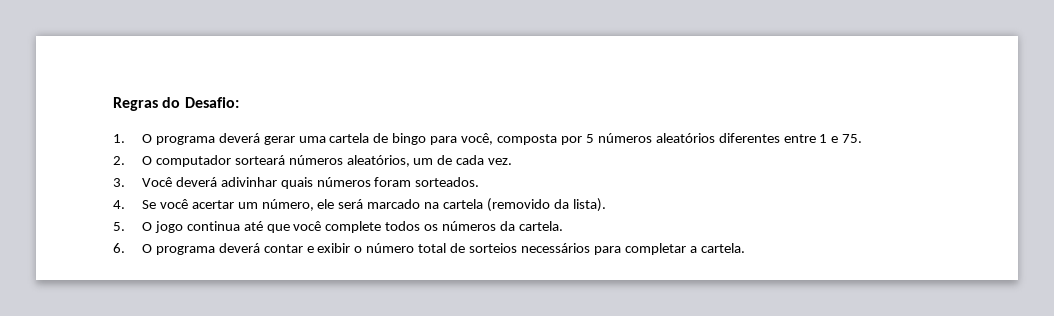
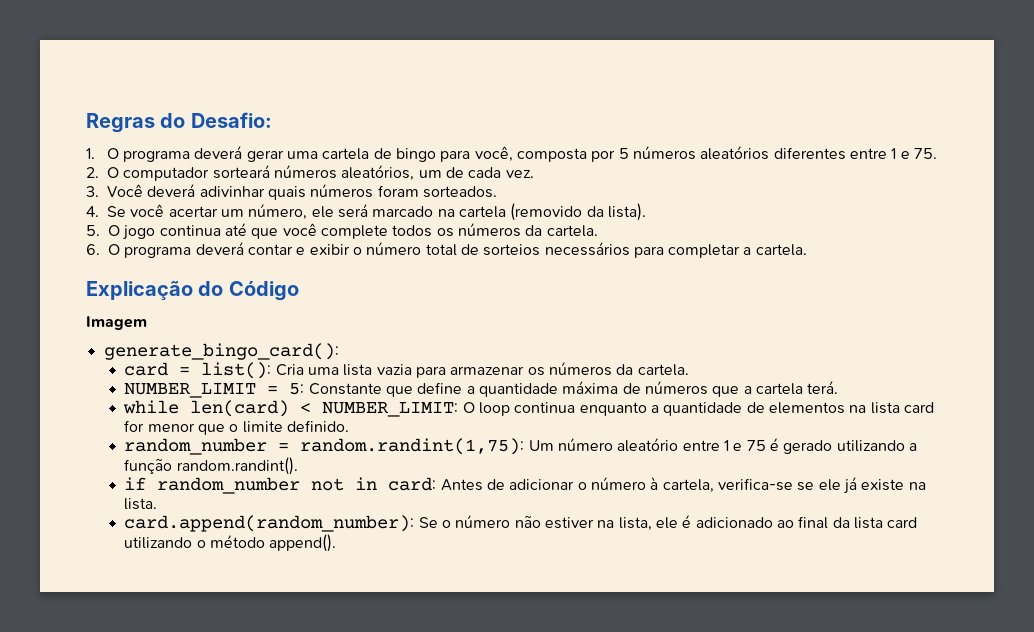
+ Explicação do Código
+ Imagem
+ generate_bingo_card():
+ card = list(): Cria uma lista vazia para armazenar os números da cartela.
+ NUMBER_LIMIT = 5: Constante que define a quantidade máxima de números que a cartela terá.
+ while len(card) < NUMBER_LIMIT: O loop continua enquanto a quantidade de elementos na lista card for menor que o limite definido.
+ random_number = random.randint(1,75): Um número aleatório entre 1 e 75 é gerado utilizando a função random.randint().
+ if random_number not in card: Antes de adicionar o número à cartela, verifica-se se ele já existe na lista.
+ card.append(random_number): Se o número não estiver na lista, ele é adicionado ao final da lista card utilizando o método append().

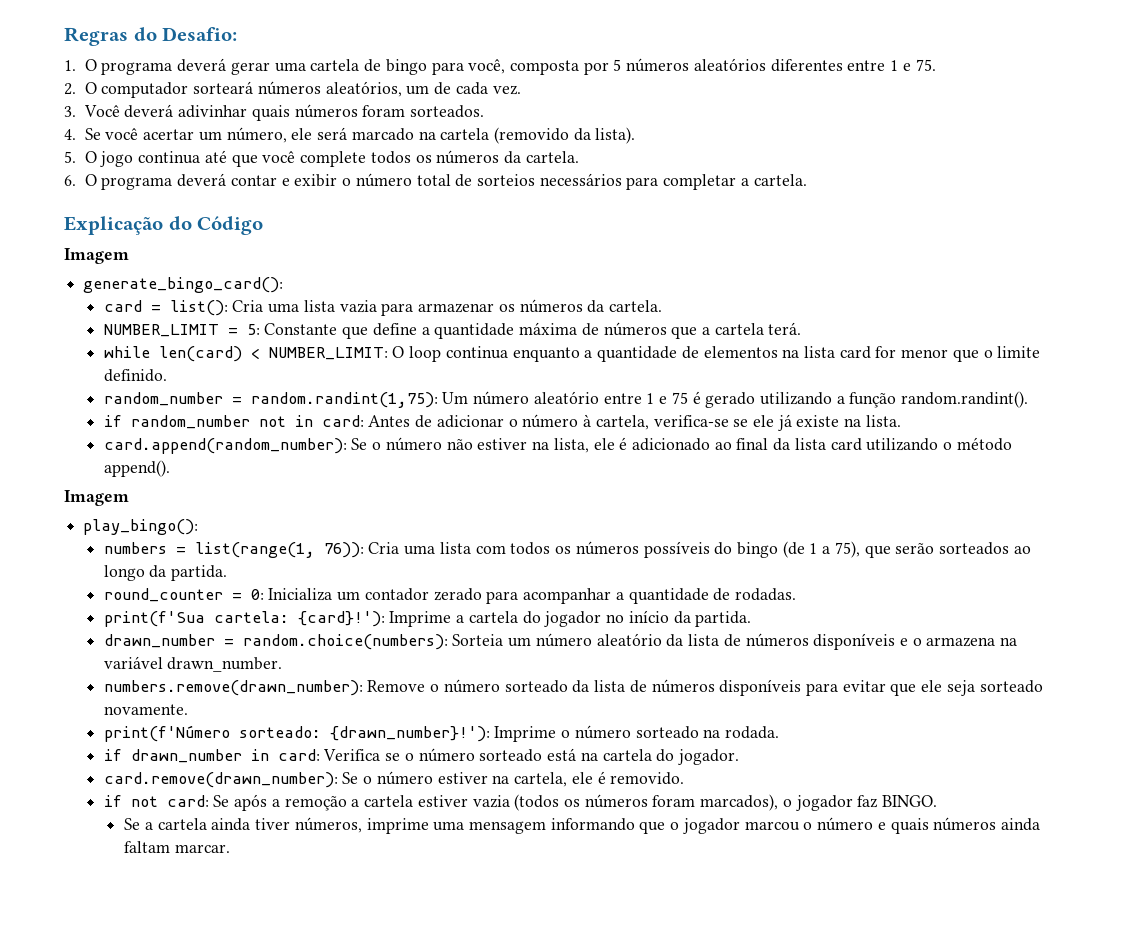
  card.append(random_number): Se o número não estiver na lista, ele é adicionado ao final da lista card utilizando o método append().
+ Imagem
+ play_bingo():
+ numbers = list(range(1, 76)): Cria uma lista com todos os números possíveis do bingo (de 1 a 75), que serão sorteados ao longo da partida.
+ round_counter = 0: Inicializa um contador zerado para acompanhar a quantidade de rodadas.
+ print(f'Sua cartela: {card}!'): Imprime a cartela do jogador no início da partida.
+ drawn_number = random.choice(numbers): Sorteia um número aleatório da lista de números disponíveis e o armazena na variável drawn_number.
+ numbers.remove(drawn_number): Remove o número sorteado da lista de números disponíveis para evitar que ele seja sorteado novamente.
+ print(f'Número sorteado: {drawn_number}!'): Imprime o número sorteado na rodada.
+ if drawn_number in card: Verifica se o número sorteado está na cartela do jogador.
+ card.remove(drawn_number): Se o número estiver na cartela, ele é removido.
+ if not card: Se após a remoção a cartela estiver vazia (todos os números foram marcados), o jogador faz BINGO.
+ Se a cartela ainda tiver números, imprime uma mensagem informando que o jogador marcou o número e quais números ainda faltam marcar.

